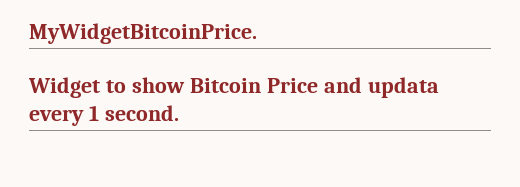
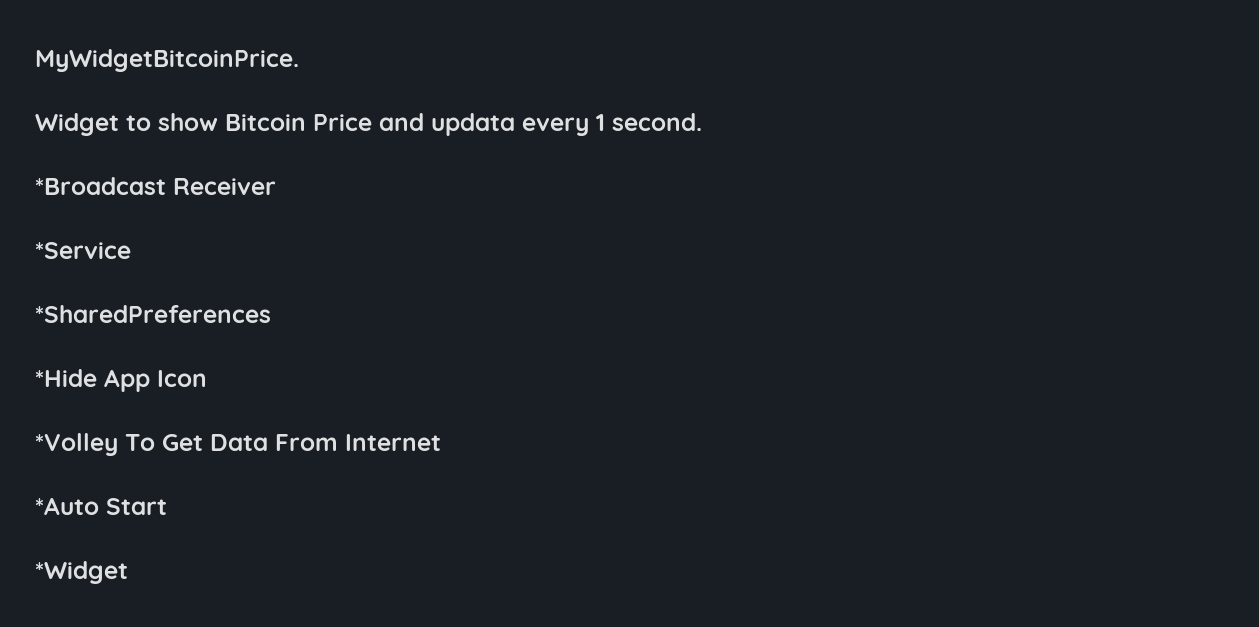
+ *Broadcast Receiver
+ *Service
+ *SharedPreferences
+ *Hide App Icon
+ *Volley To Get Data From Internet
+ *Auto Start
+ *Widget

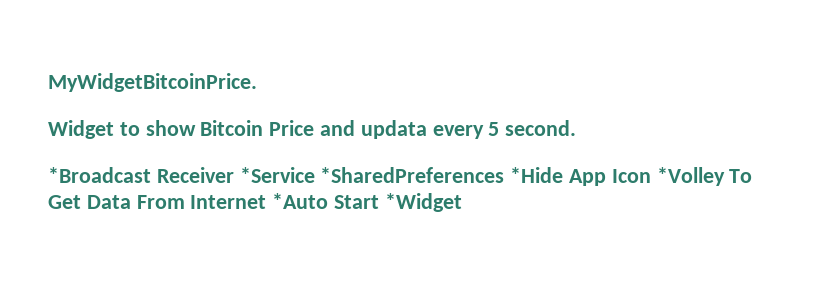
- Widget to show Bitcoin Price and updata every 1 second.
+ Widget to show Bitcoin Price and updata every 5 second.
- *Broadcast Receiver
- *Service
- *SharedPreferences
- *Hide App Icon
- *Volley To Get Data From Internet
- *Auto Start
- *Widget
+ *Broadcast Receiver *Service *SharedPreferences *Hide App Icon *Volley To Get Data From Internet *Auto Start *Widget

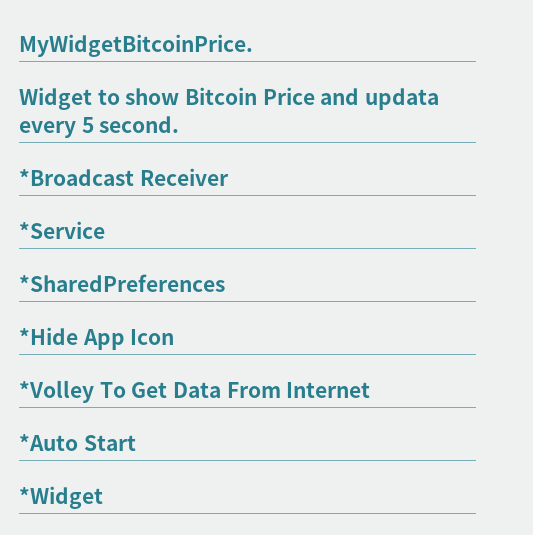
- *Broadcast Receiver *Service *SharedPreferences *Hide App Icon *Volley To Get Data From Internet *Auto Start *Widget
+ *Broadcast Receiver
+ *Service
+ *SharedPreferences
+ *Hide App Icon
+ *Volley To Get Data From Internet
+ *Auto Start
+ *Widget

